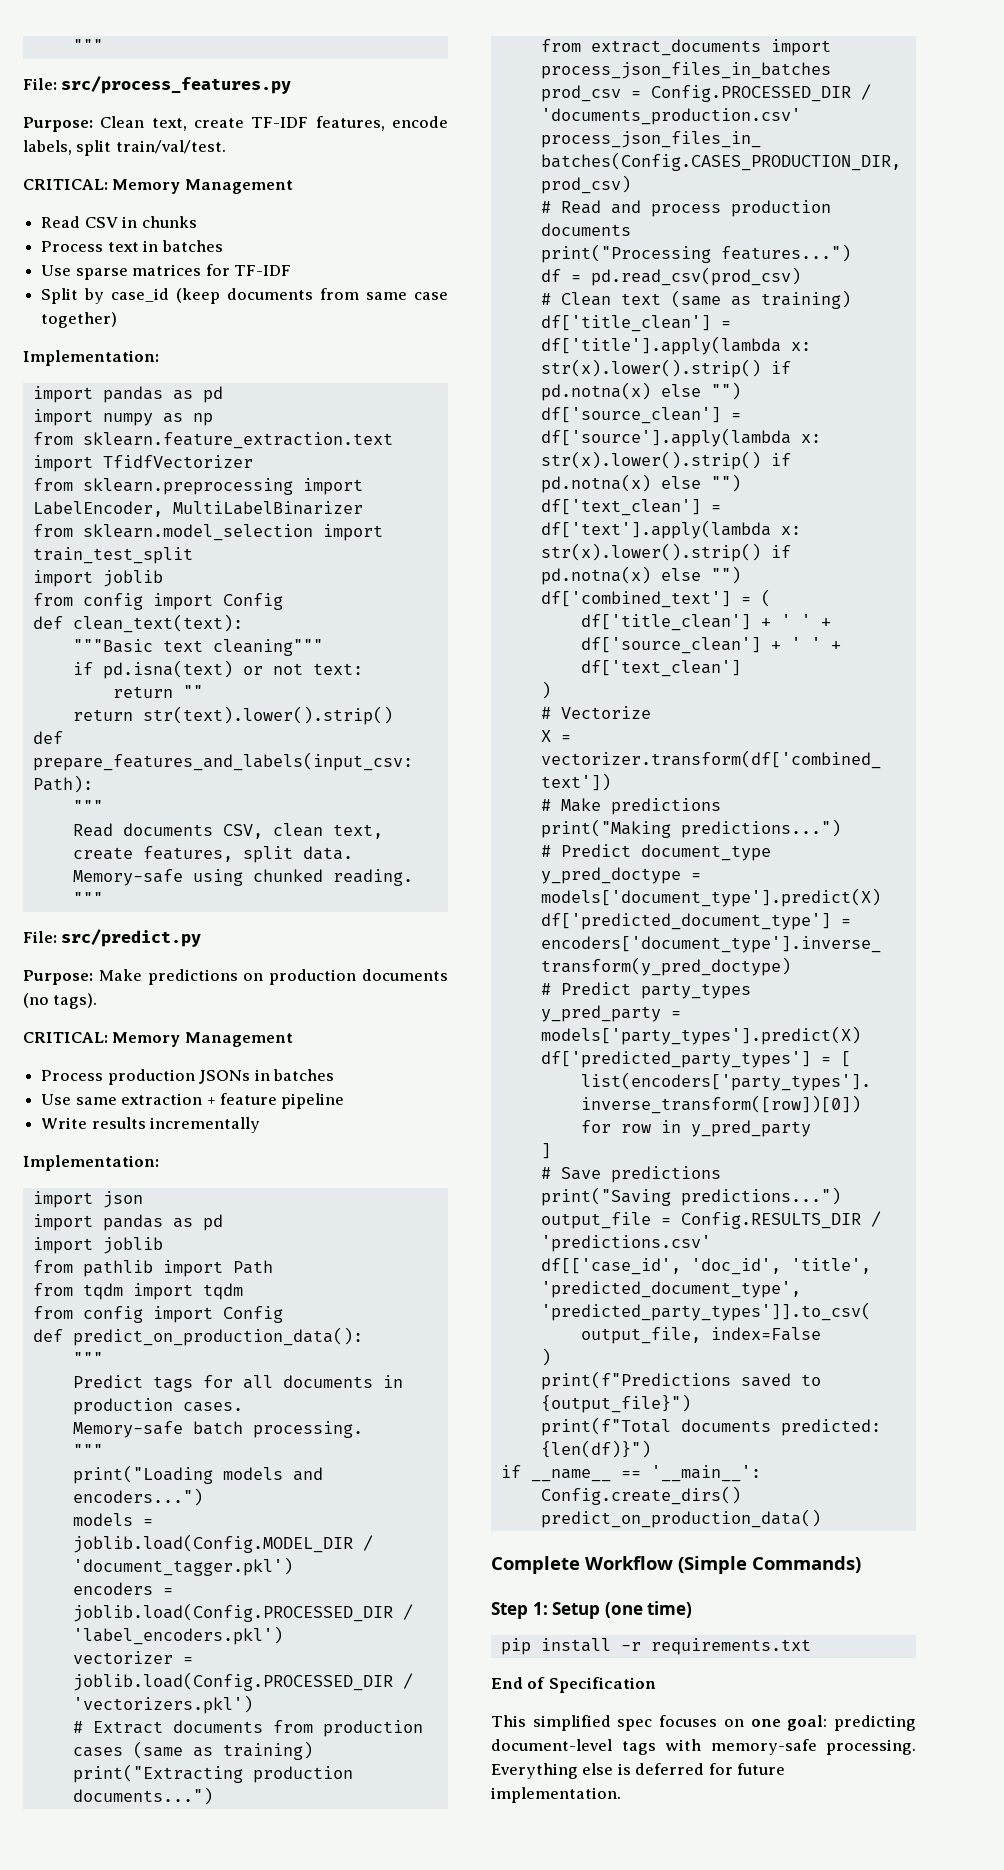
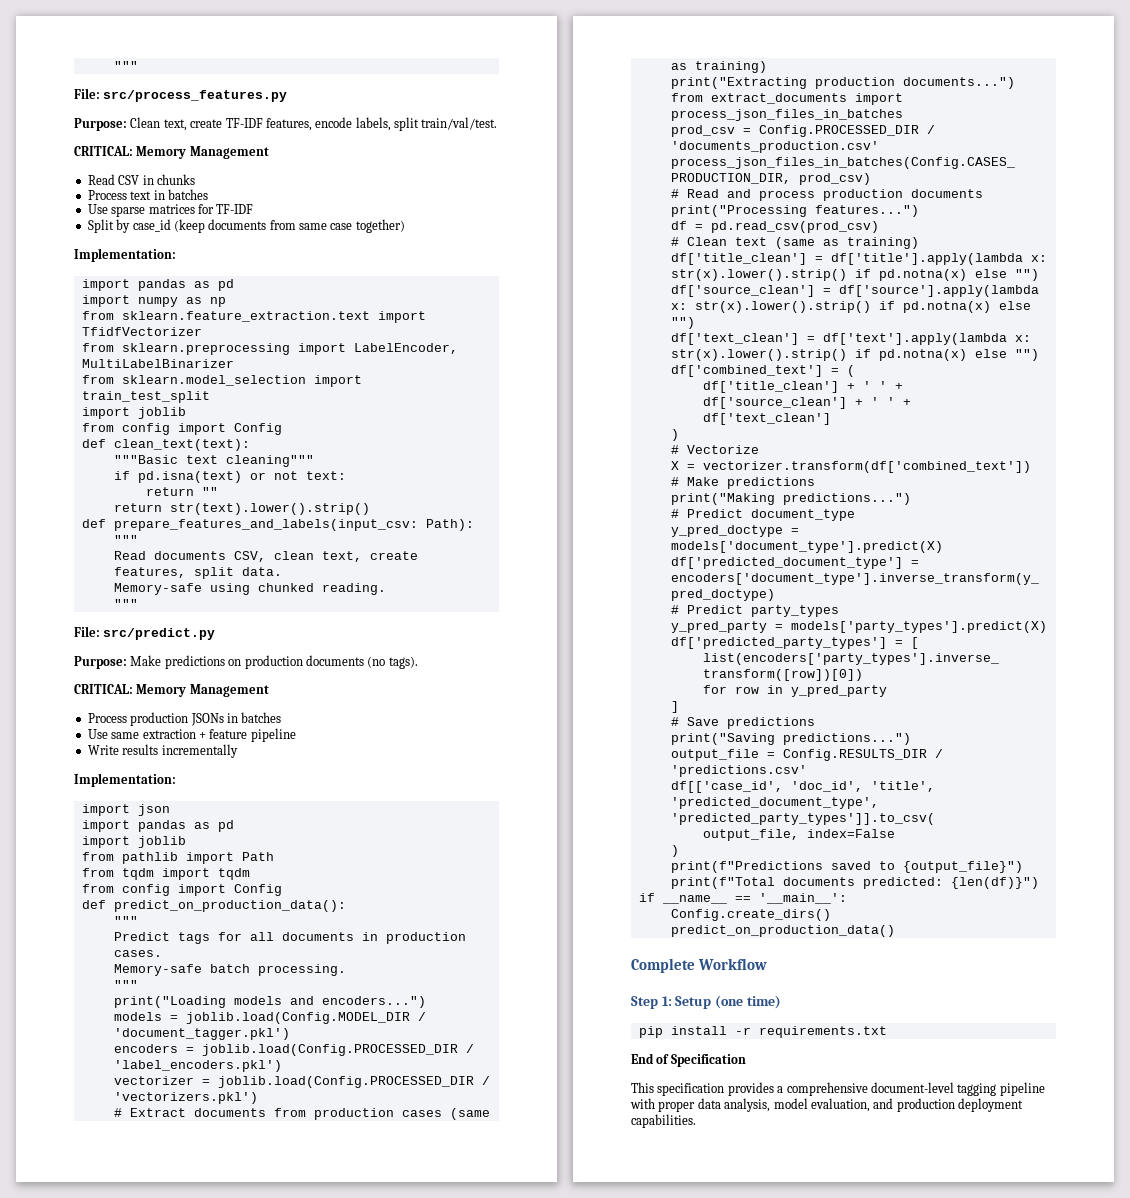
- Complete Workflow (Simple Commands)
+ Complete Workflow
- This simplified spec focuses on one goal: predicting document-level tags with memory-safe processing. Everything else is deferred for future implementation.
+ This specification provides a comprehensive document-level tagging pipeline with proper data analysis, model evaluation, and production deployment capabilities.

